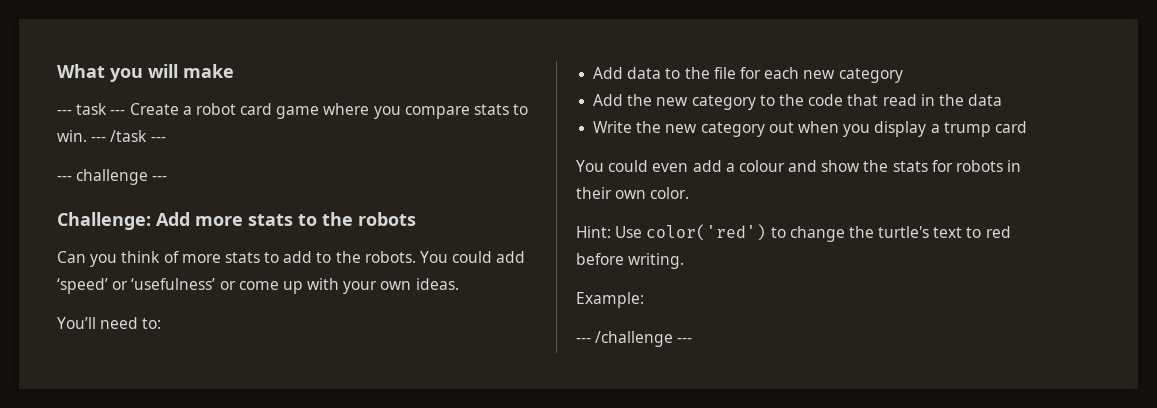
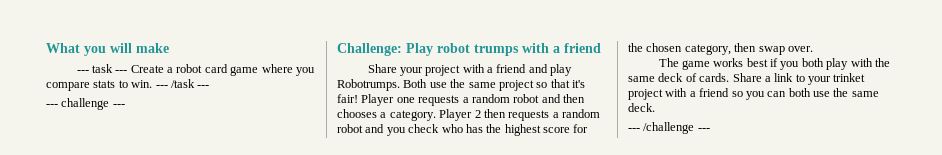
- Challenge: Add more stats to the robots
- Can you think of more stats to add to the robots. You could add ‘speed’ or ‘usefulness’ or come up with your own ideas.
- You’ll need to:
- Add data to the file for each new category
- Add the new category to the code that read in the data
- Write the new category out when you display a trump card
- You could even add a colour and show the stats for robots in their own color.
- Hint: Use color('red') to change the turtle's text to red before writing.
- Example:
+ Challenge: Play robot trumps with a friend
+ Share your project with a friend and play Robotrumps. Both use the same project so that it's fair! Player one requests a random robot and then chooses a category. Player 2 then requests a random robot and you check who has the highest score for the chosen category, then swap over.
+ The game works best if you both play with the same deck of cards. Share a link to your trinket project with a friend so you can both use the same deck.

